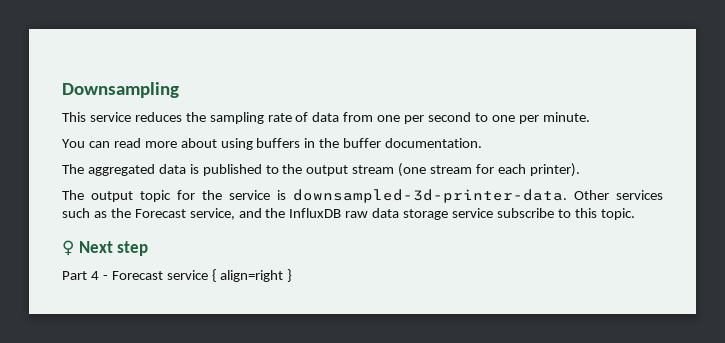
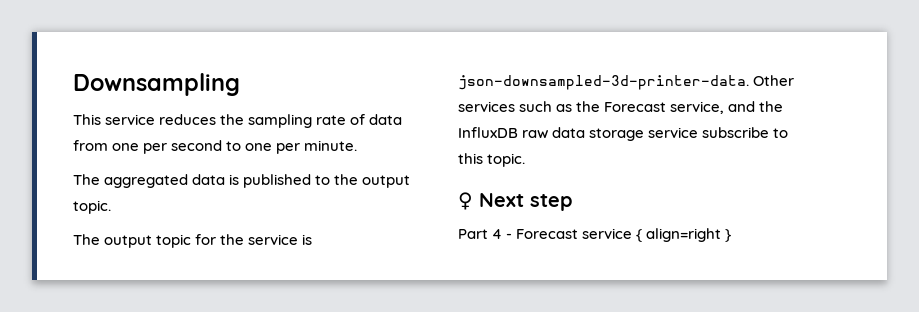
- You can read more about using buffers in the buffer documentation.
- The aggregated data is published to the output stream (one stream for each printer).
+ The aggregated data is published to the output topic.
- The output topic for the service is downsampled-3d-printer-data.
+ The output topic for the service is json-downsampled-3d-printer-data.

